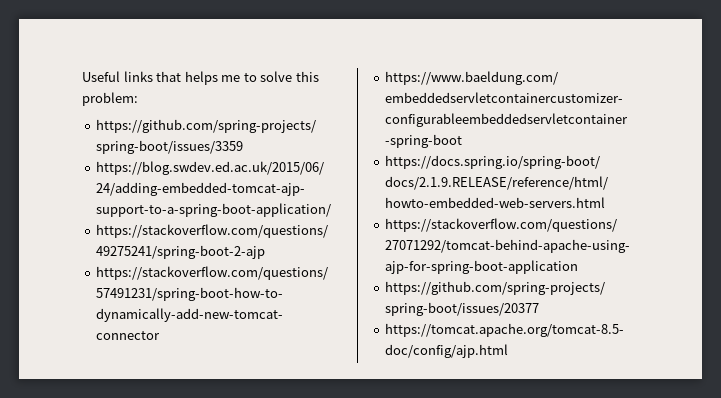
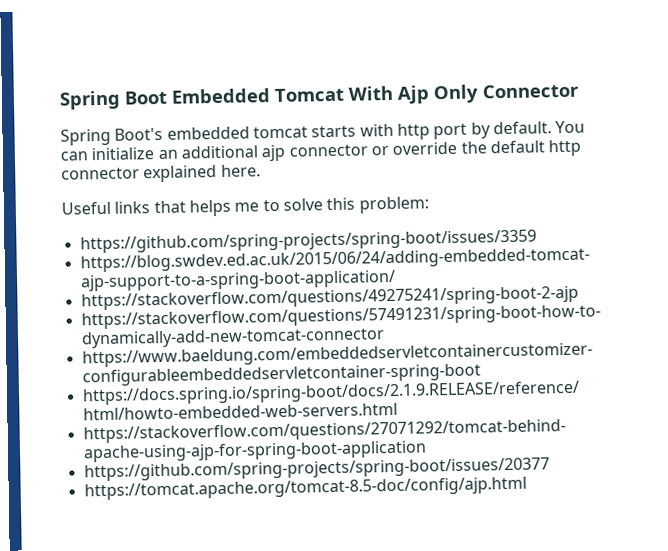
+ Spring Boot Embedded Tomcat With Ajp Only Connector
+ Spring Boot's embedded tomcat starts with http port by default. You can initialize an additional ajp connector or override the default http connector explained here.

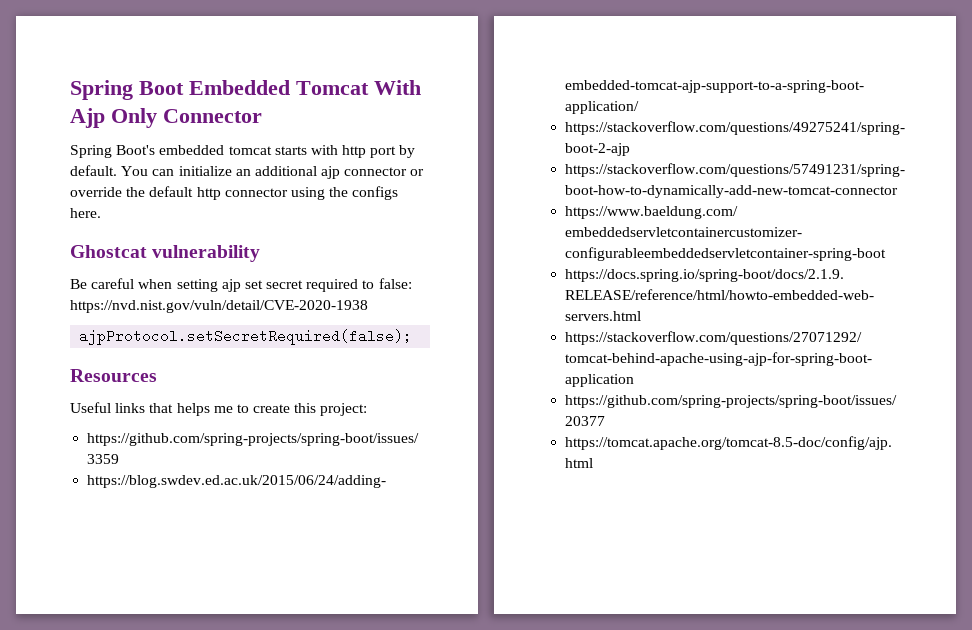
- You can initialize an additional ajp connector or override the default http connector explained here.
+ You can initialize an additional ajp connector or override the default http connector using the configs here.
+ Ghostcat vulnerability
+ Be careful when setting ajp set secret required to false: https://nvd.nist.gov/vuln/detail/CVE-2020-1938
+ ajpProtocol.setSecretRequired(false);
+ Resources
- Useful links that helps me to solve this problem:
+ Useful links that helps me to create this project:

